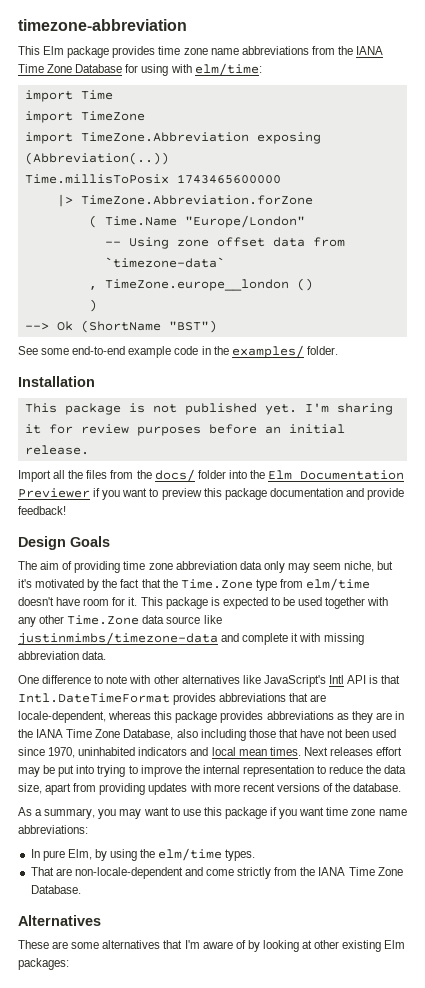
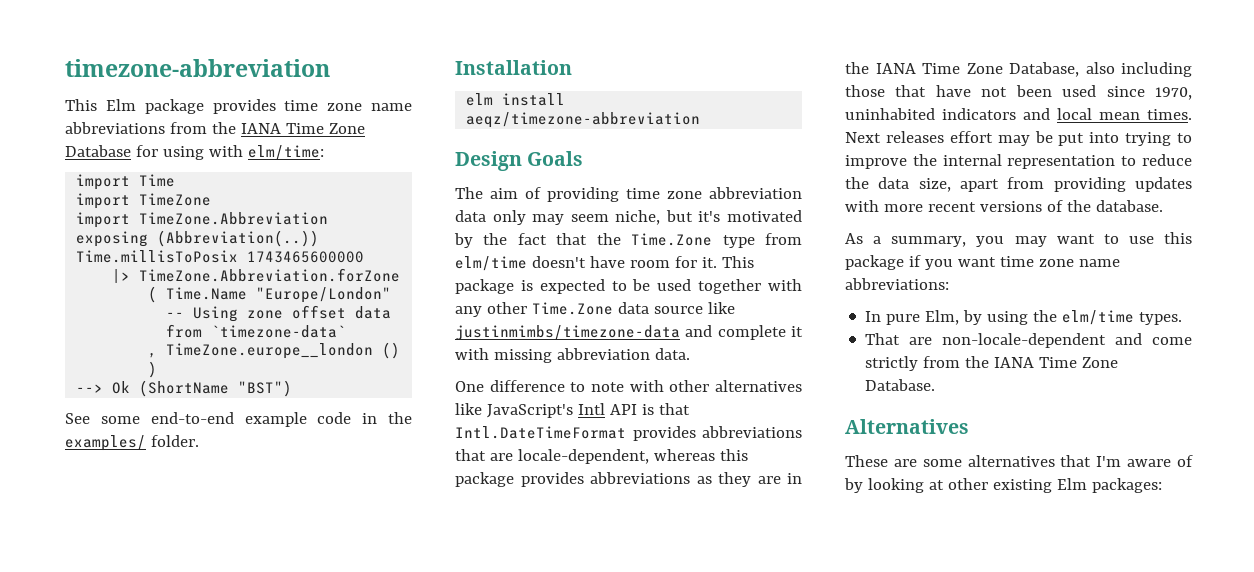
- This package is not published yet. I'm sharing it for review purposes before an initial release.
- Import all the files from the docs/ folder into the Elm Documentation Previewer if you want to preview this package documentation and provide feedback!
+ elm install aeqz/timezone-abbreviation

